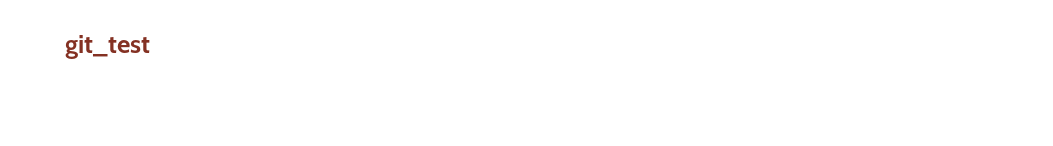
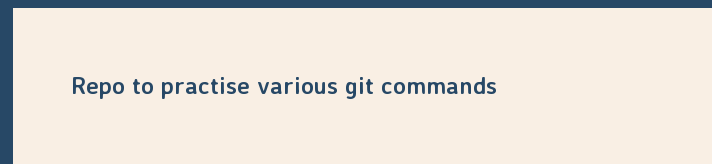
- git_test
+ Repo to practise various git commands

